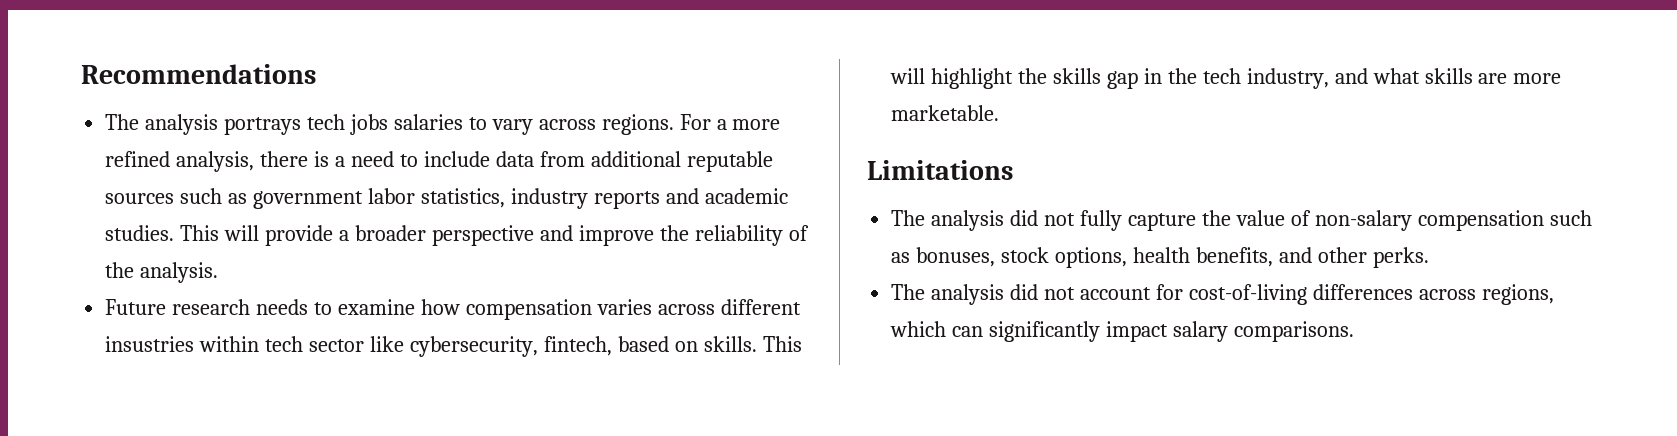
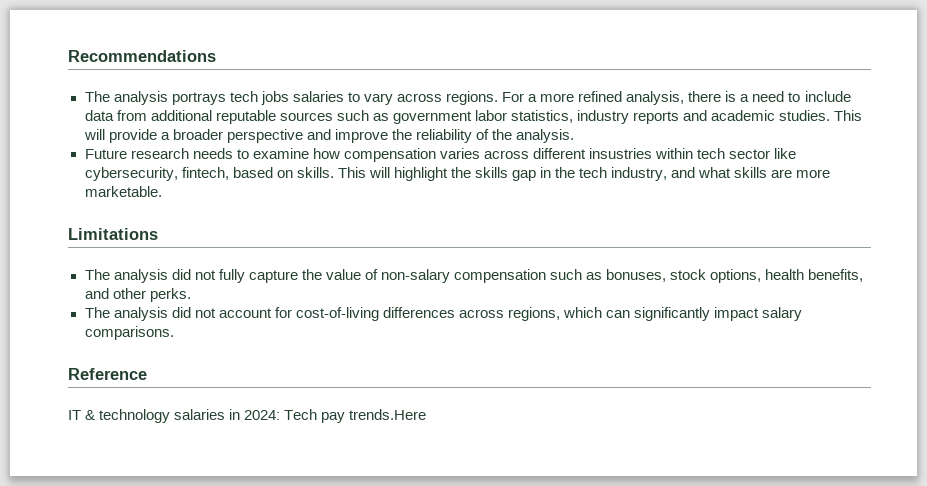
+ Reference
+ IT & technology salaries in 2024: Tech pay trends.Here

